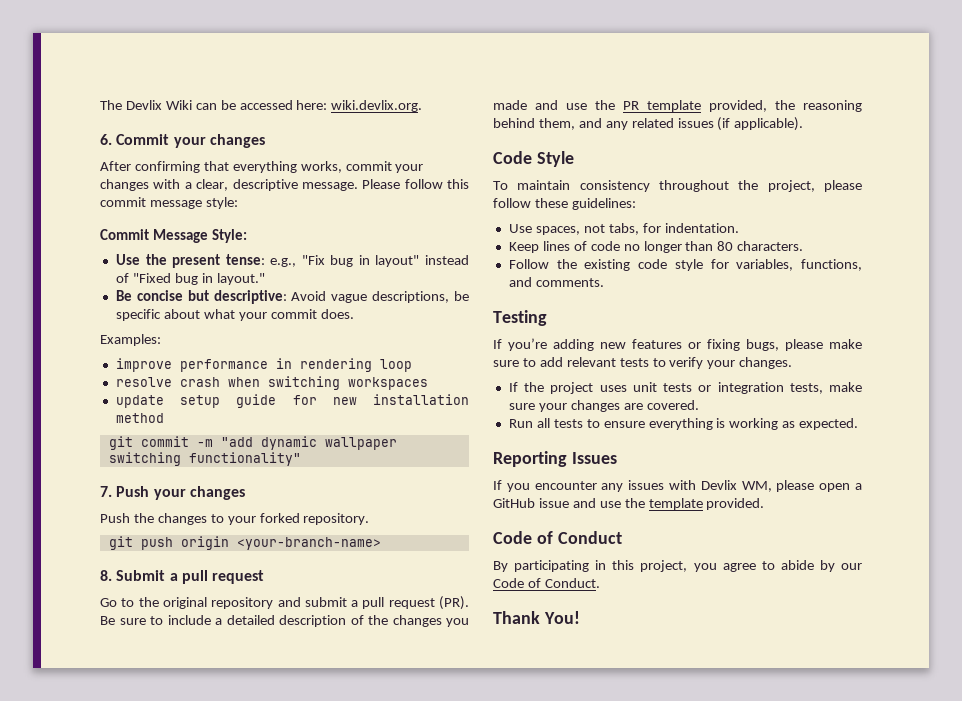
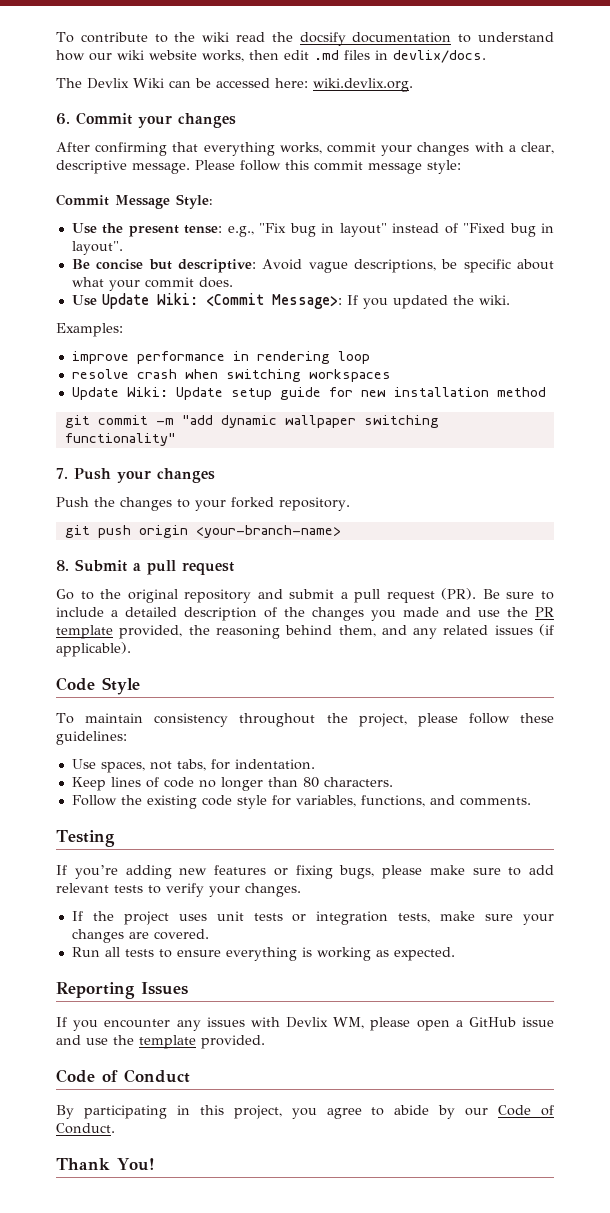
+ To contribute to the wiki read the docsify documentation to understand how our wiki website works, then edit .md files in devlix/docs.
- Use the present tense: e.g., "Fix bug in layout" instead of "Fixed bug in layout."
+ Use the present tense: e.g., "Fix bug in layout" instead of "Fixed bug in layout".
+ Use Update Wiki: <Commit Message>: If you updated the wiki.
- update setup guide for new installation method
+ Update Wiki: Update setup guide for new installation method

